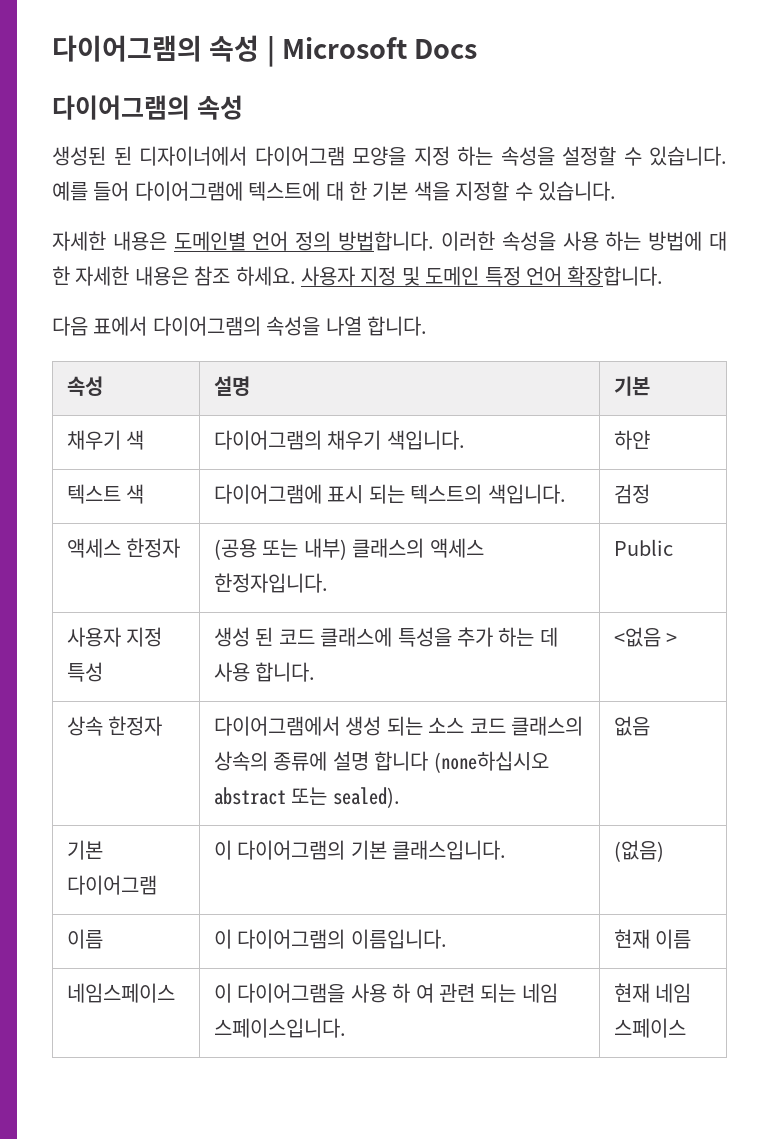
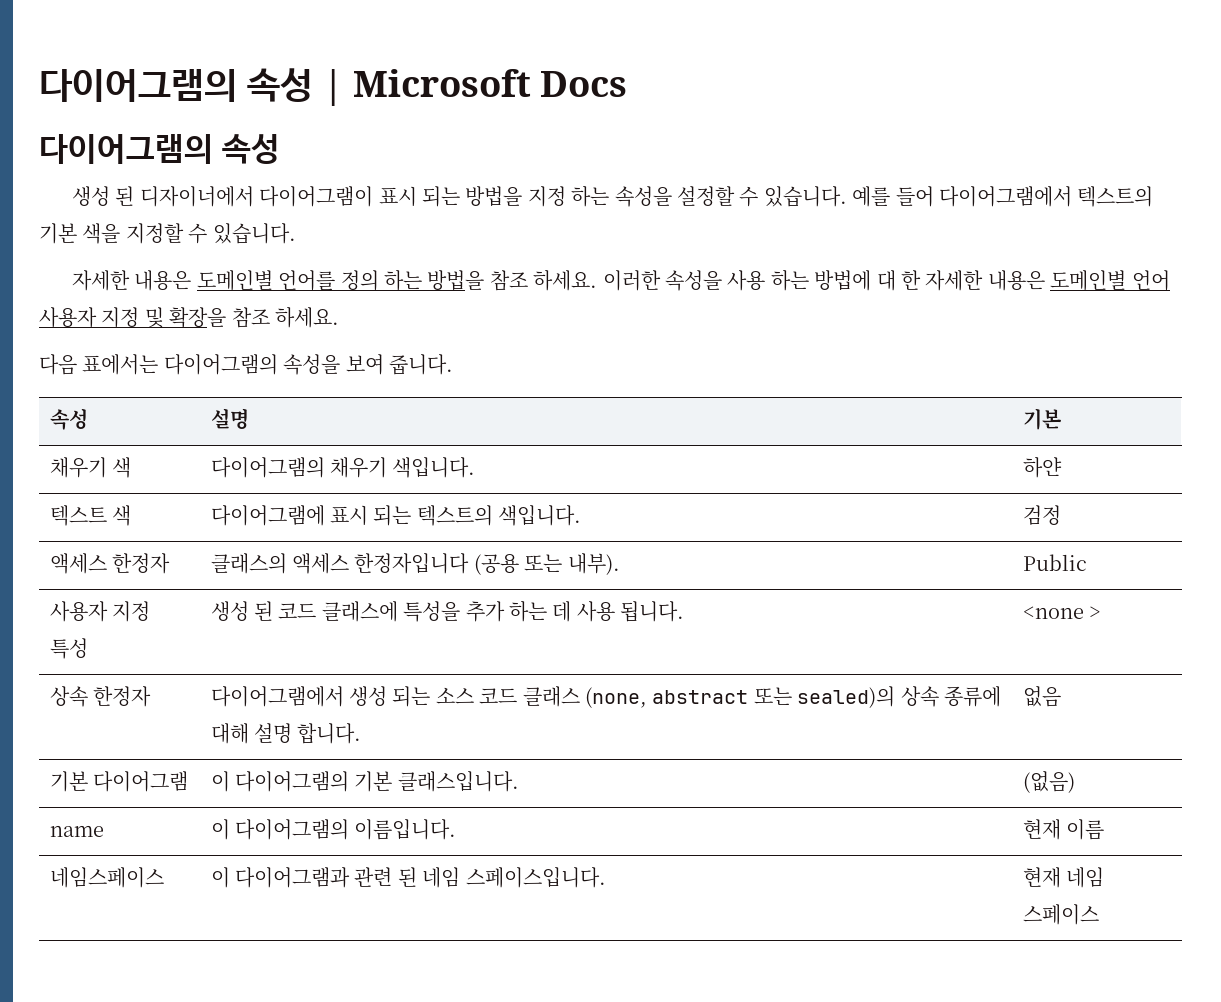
- 생성된 된 디자이너에서 다이어그램 모양을 지정 하는 속성을 설정할 수 있습니다.
+ 생성 된 디자이너에서 다이어그램이 표시 되는 방법을 지정 하는 속성을 설정할 수 있습니다.
- 예를 들어 다이어그램에 텍스트에 대 한 기본 색을 지정할 수 있습니다.
+ 예를 들어 다이어그램에서 텍스트의 기본 색을 지정할 수 있습니다.
- 자세한 내용은 도메인별 언어 정의 방법합니다.
+ 자세한 내용은 도메인별 언어를 정의 하는 방법을 참조 하세요.
- 이러한 속성을 사용 하는 방법에 대 한 자세한 내용은 참조 하세요. 사용자 지정 및 도메인 특정 언어 확장합니다.
+ 이러한 속성을 사용 하는 방법에 대 한 자세한 내용은 도메인별 언어 사용자 지정 및 확장을 참조 하세요.
- 다음 표에서 다이어그램의 속성을 나열 합니다.
+ 다음 표에서는 다이어그램의 속성을 보여 줍니다.
- 액세스 한정자 | (공용 또는 내부) 클래스의 액세스 한정자입니다. | Public
+ 액세스 한정자 | 클래스의 액세스 한정자입니다 (공용 또는 내부). | Public
- 사용자 지정 특성 | 생성 된 코드 클래스에 특성을 추가 하는 데 사용 합니다. | <없음 >
+ 사용자 지정 특성 | 생성 된 코드 클래스에 특성을 추가 하는 데 사용 됩니다. | <none >
- 상속 한정자 | 다이어그램에서 생성 되는 소스 코드 클래스의 상속의 종류에 설명 합니다 (none하십시오 abstract 또는 sealed). | 없음
+ 상속 한정자 | 다이어그램에서 생성 되는 소스 코드 클래스 (none, abstract 또는 sealed)의 상속 종류에 대해 설명 합니다. | 없음
- 이름 | 이 다이어그램의 이름입니다. | 현재 이름
+ name | 이 다이어그램의 이름입니다. | 현재 이름
- 네임스페이스 | 이 다이어그램을 사용 하 여 관련 되는 네임 스페이스입니다. | 현재 네임 스페이스
+ 네임스페이스 | 이 다이어그램과 관련 된 네임 스페이스입니다. | 현재 네임 스페이스

